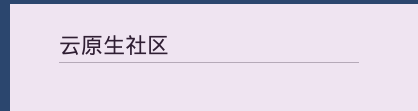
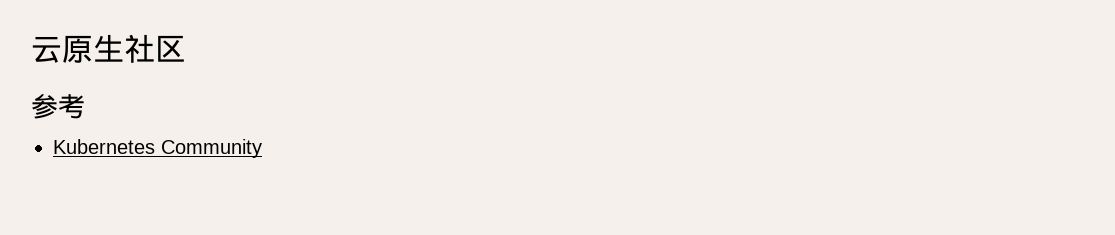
+ 参考
+ Kubernetes Community

